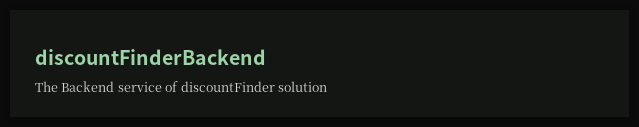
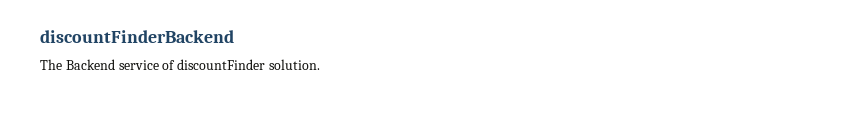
- The Backend service of discountFinder solution
+ The Backend service of discountFinder solution.

